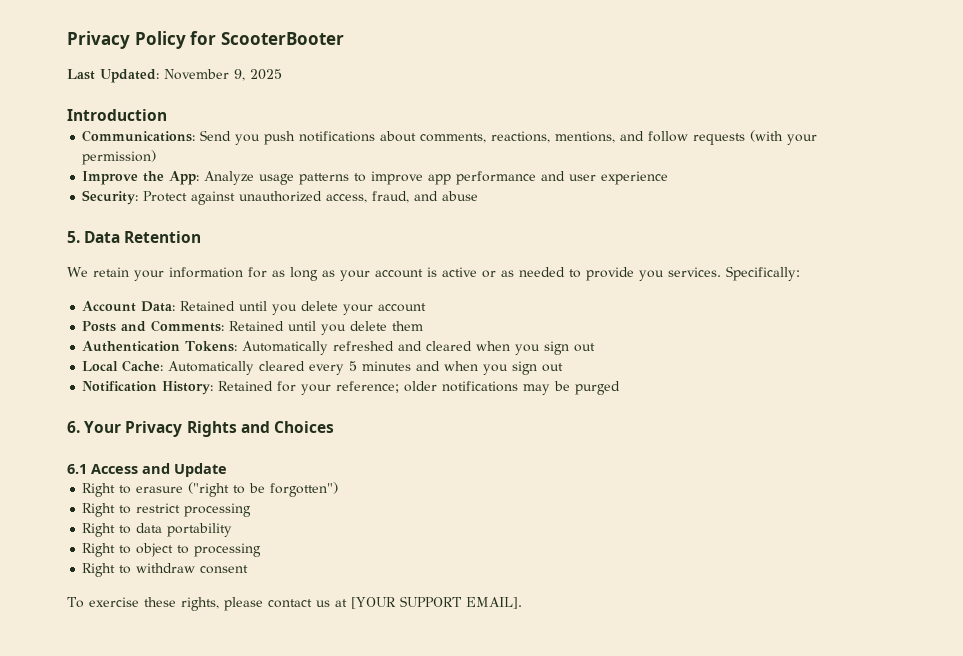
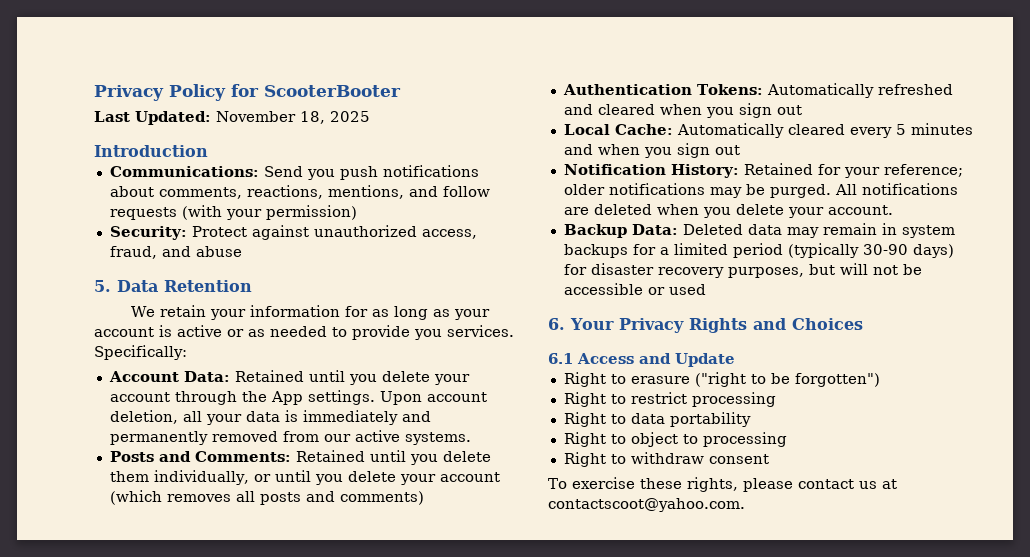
- Last Updated: November 9, 2025
+ Last Updated: November 18, 2025
- Improve the App: Analyze usage patterns to improve app performance and user experience
- Account Data: Retained until you delete your account
+ Account Data: Retained until you delete your account through the App settings. Upon account deletion, all your data is immediately and permanently removed from our active systems.
- Posts and Comments: Retained until you delete them
+ Posts and Comments: Retained until you delete them individually, or until you delete your account (which removes all posts and comments)
- Notification History: Retained for your reference; older notifications may be purged
+ Notification History: Retained for your reference; older notifications may be purged. All notifications are deleted when you delete your account.
+ Backup Data: Deleted data may remain in system backups for a limited period (typically 30-90 days) for disaster recovery purposes, but will not be accessible or used
- To exercise these rights, please contact us at [YOUR SUPPORT EMAIL].
+ To exercise these rights, please contact us at contactscoot@yahoo.com.

